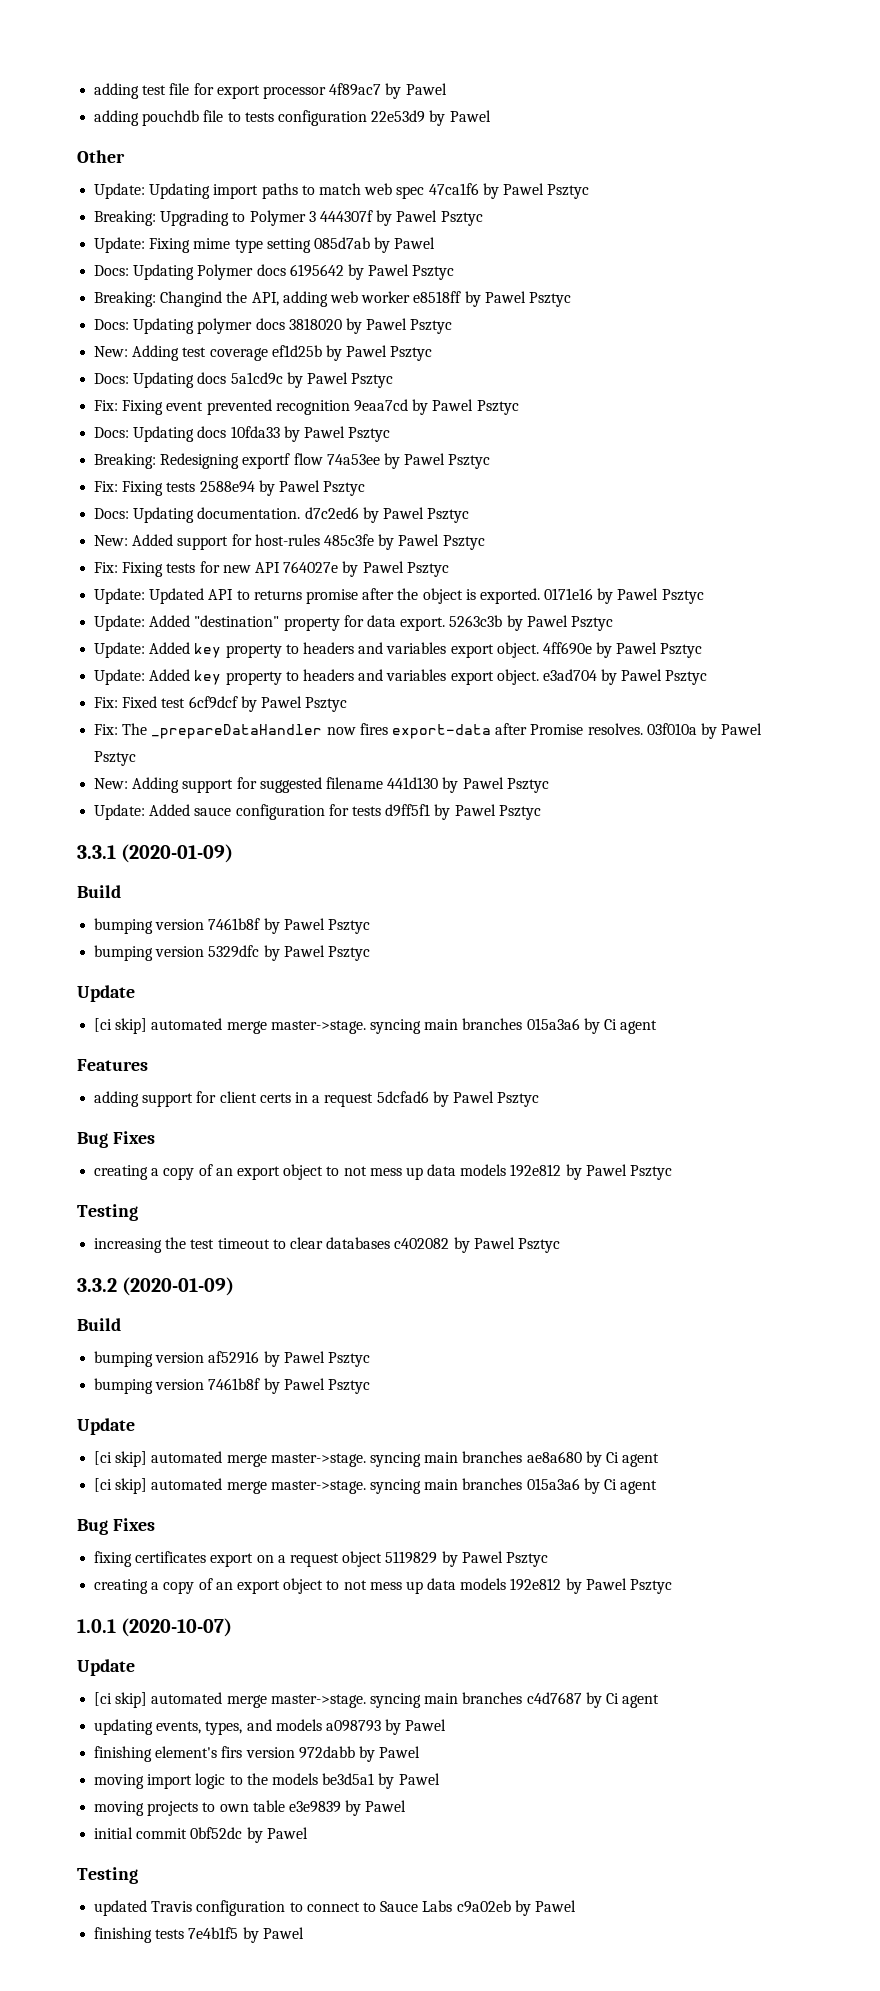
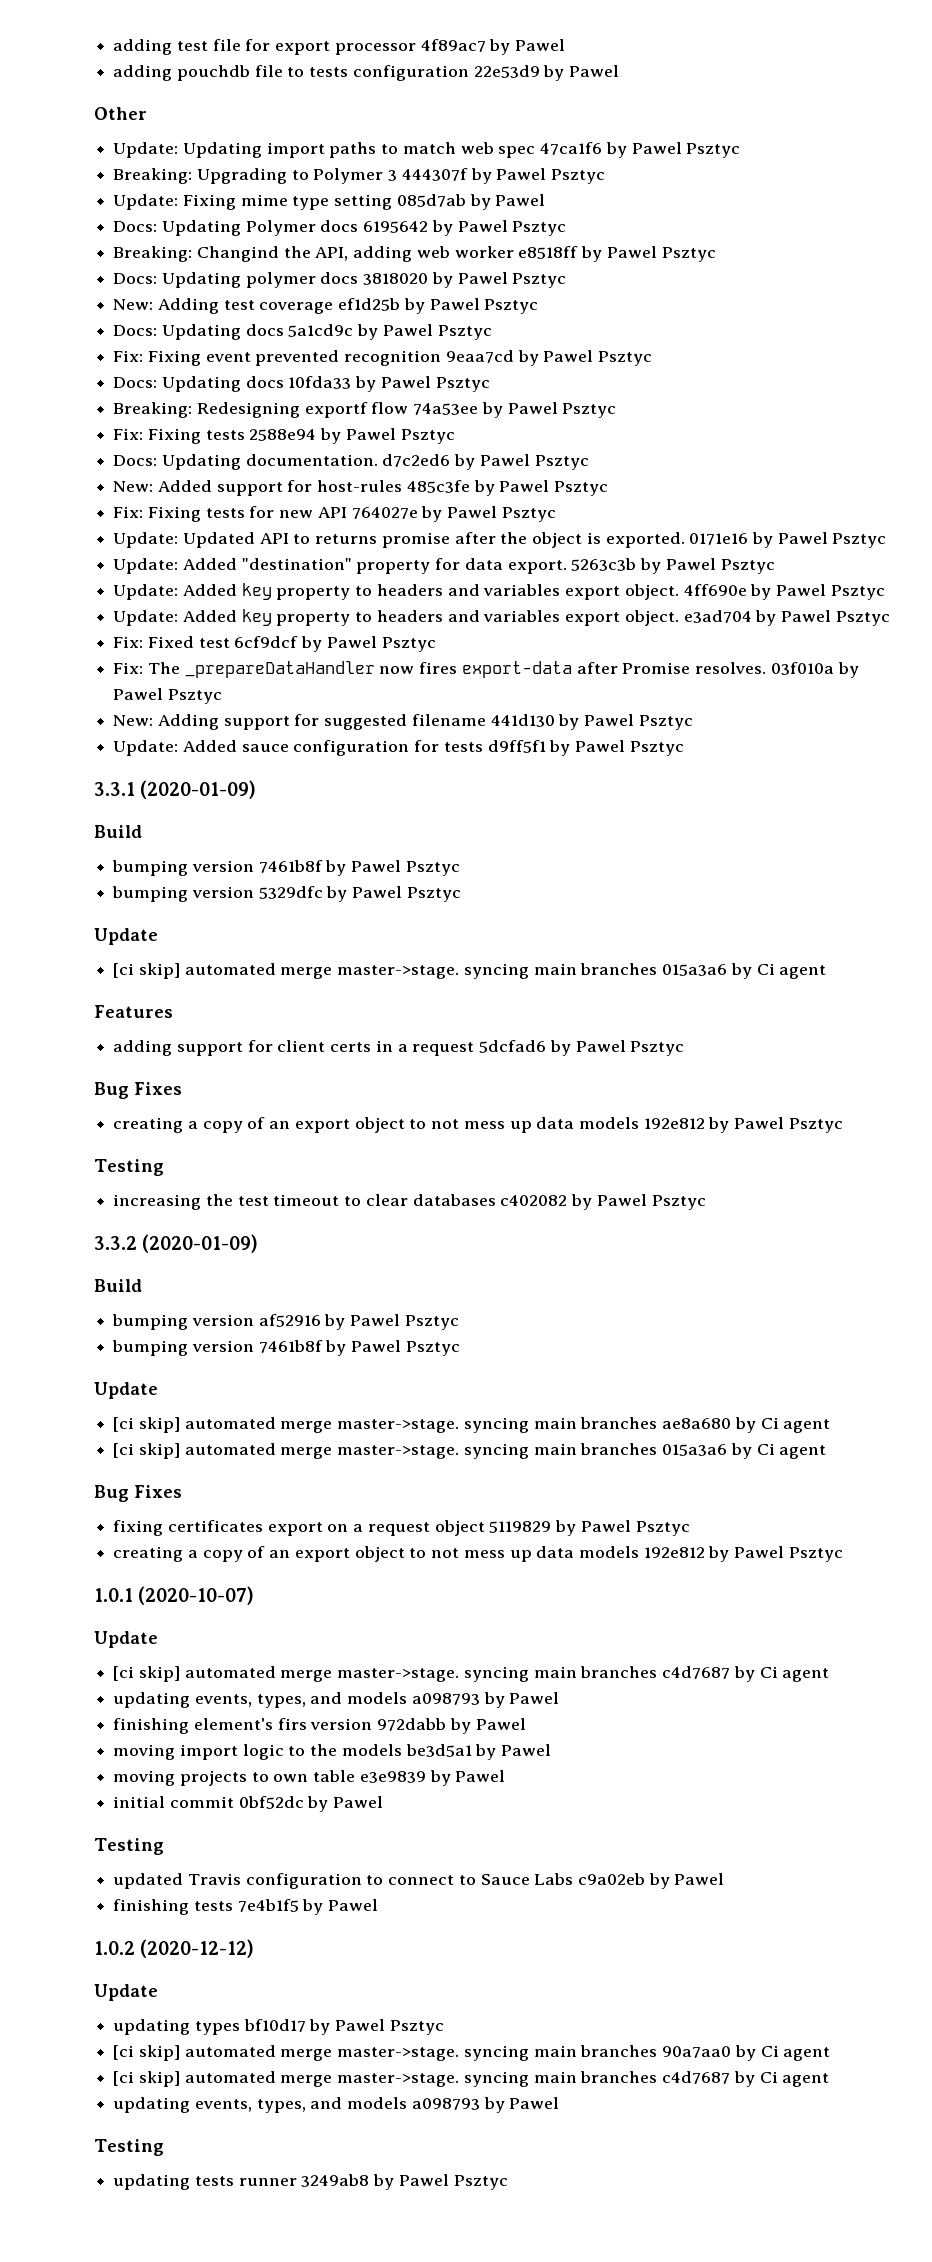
+ 1.0.2 (2020-12-12)
+ Update
+ updating types bf10d17 by Pawel Psztyc
+ [ci skip] automated merge master->stage. syncing main branches 90a7aa0 by Ci agent
+ [ci skip] automated merge master->stage. syncing main branches c4d7687 by Ci agent
+ updating events, types, and models a098793 by Pawel
+ Testing
+ updating tests runner 3249ab8 by Pawel Psztyc

